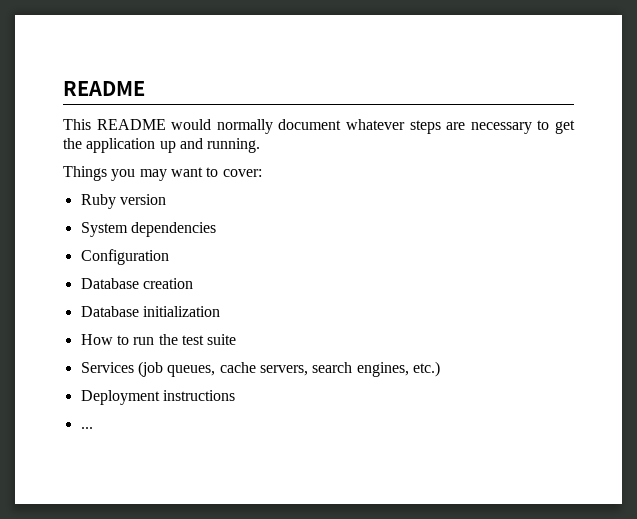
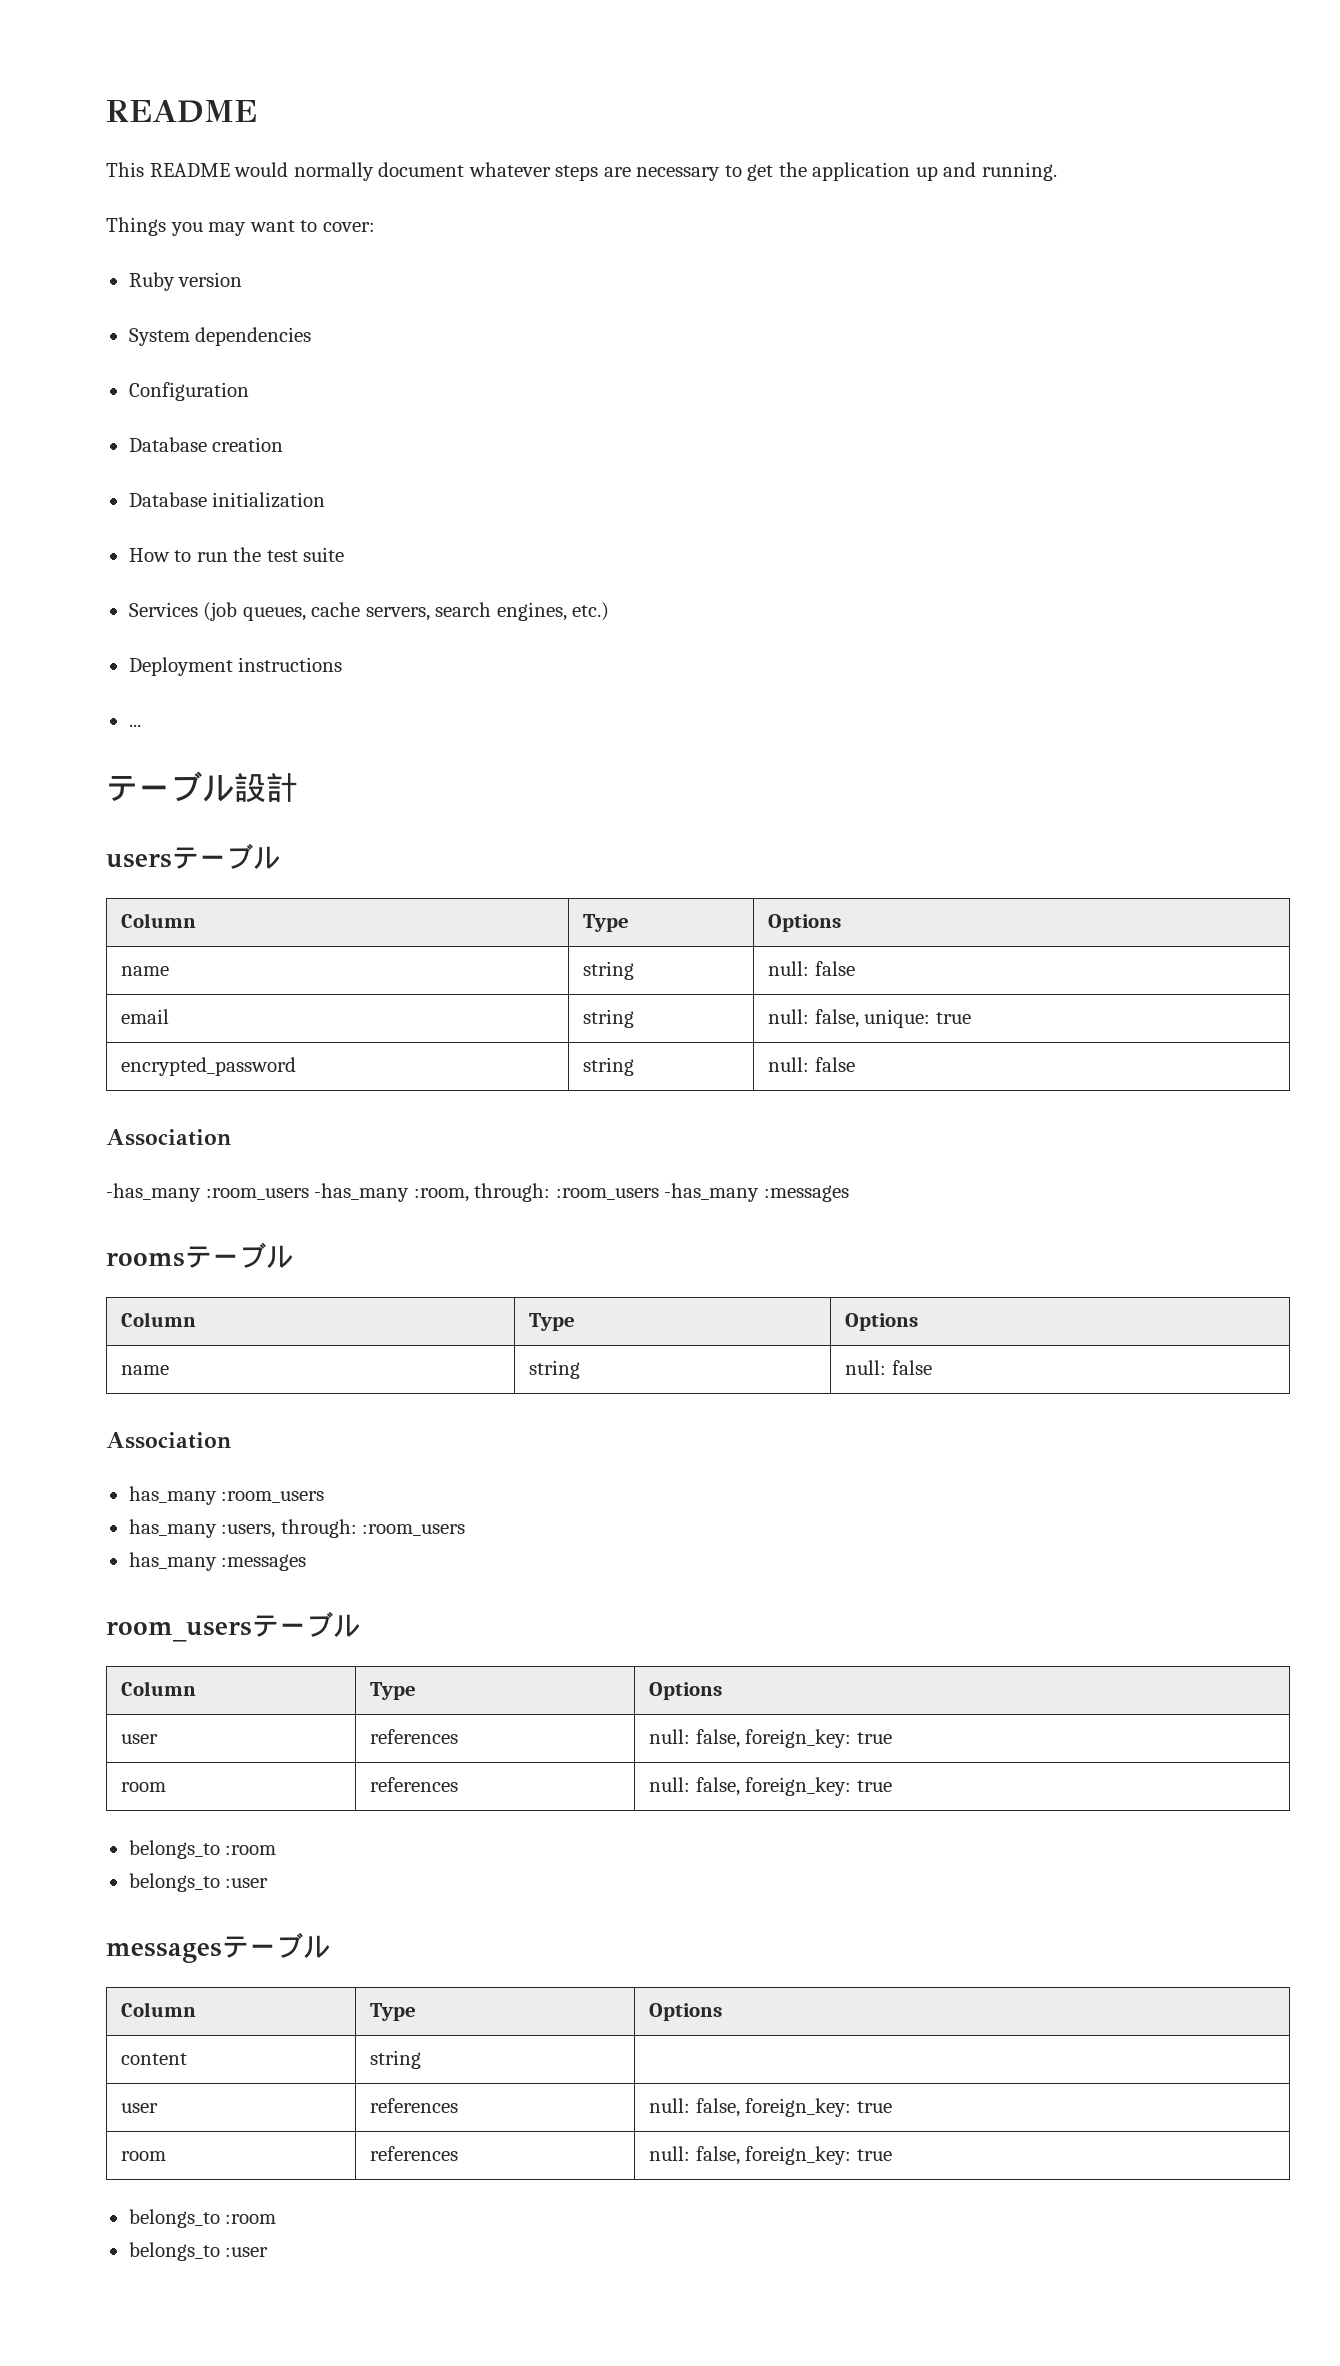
+ テーブル設計
+ usersテーブル
+ Column | Type | Options
+ name | string | null: false
+ email | string | null: false, unique: true
+ encrypted_password | string | null: false
+ Association
+ -has_many :room_users -has_many :room, through: :room_users -has_many :messages
+ roomsテーブル
+ Column | Type | Options
+ name | string | null: false
+ Association
+ has_many :room_users
+ has_many :users, through: :room_users
+ has_many :messages
+ room_usersテーブル
+ Column | Type | Options
+ user | references | null: false, foreign_key: true
+ room | references | null: false, foreign_key: true
+ belongs_to :room
+ belongs_to :user
+ messagesテーブル
+ Column | Type | Options
+ content | string |
+ user | references | null: false, foreign_key: true
+ room | references | null: false, foreign_key: true
+ belongs_to :room
+ belongs_to :user

